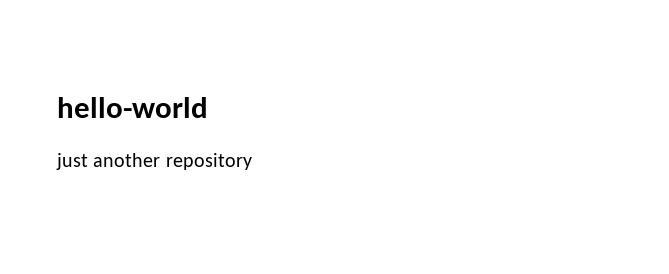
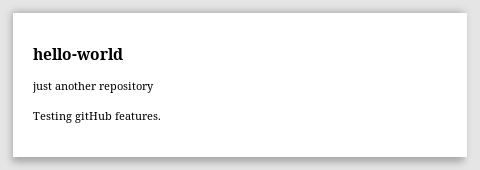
+ Testing gitHub features.

